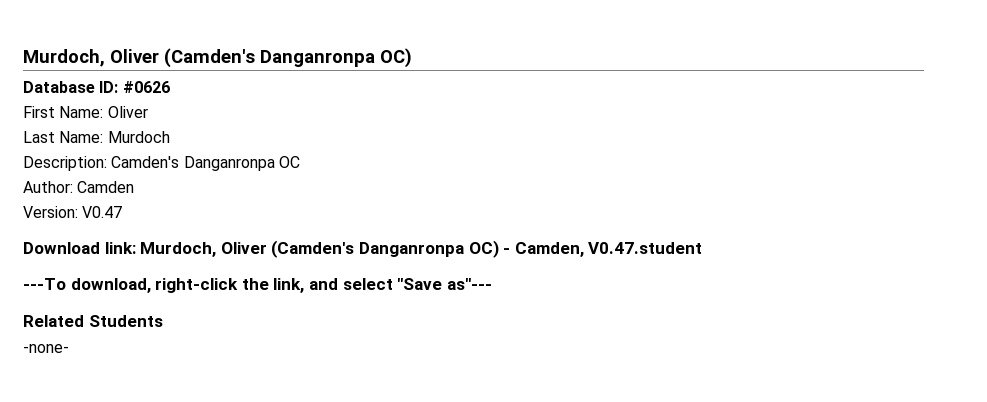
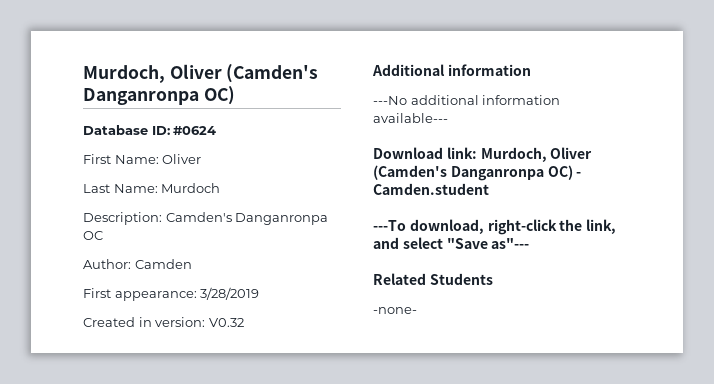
- Database ID: #0626
+ Database ID: #0624
- Version: V0.47
+ First appearance: 3/28/2019
+ Created in version: V0.32
+ Additional information
+ ---No additional information available---
- Download link: Murdoch, Oliver (Camden's Danganronpa OC) - Camden, V0.47.student
+ Download link: Murdoch, Oliver (Camden's Danganronpa OC) - Camden.student

